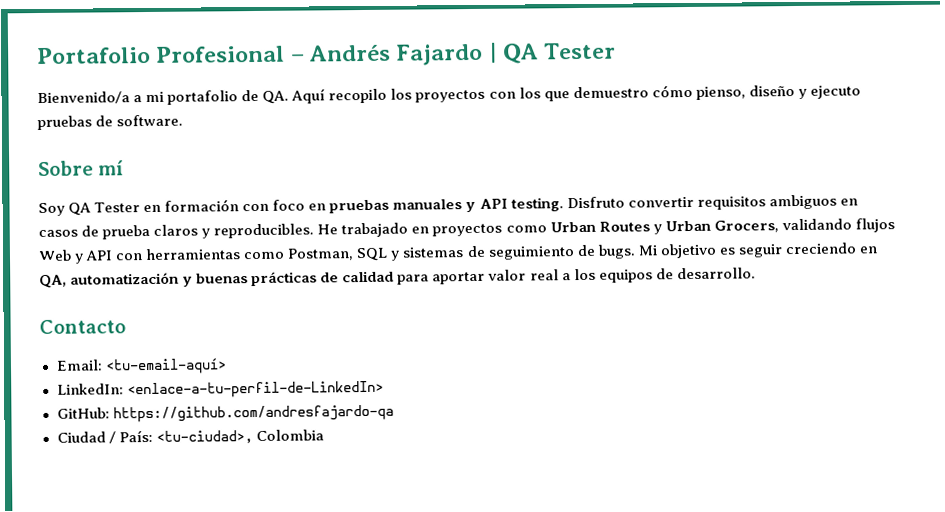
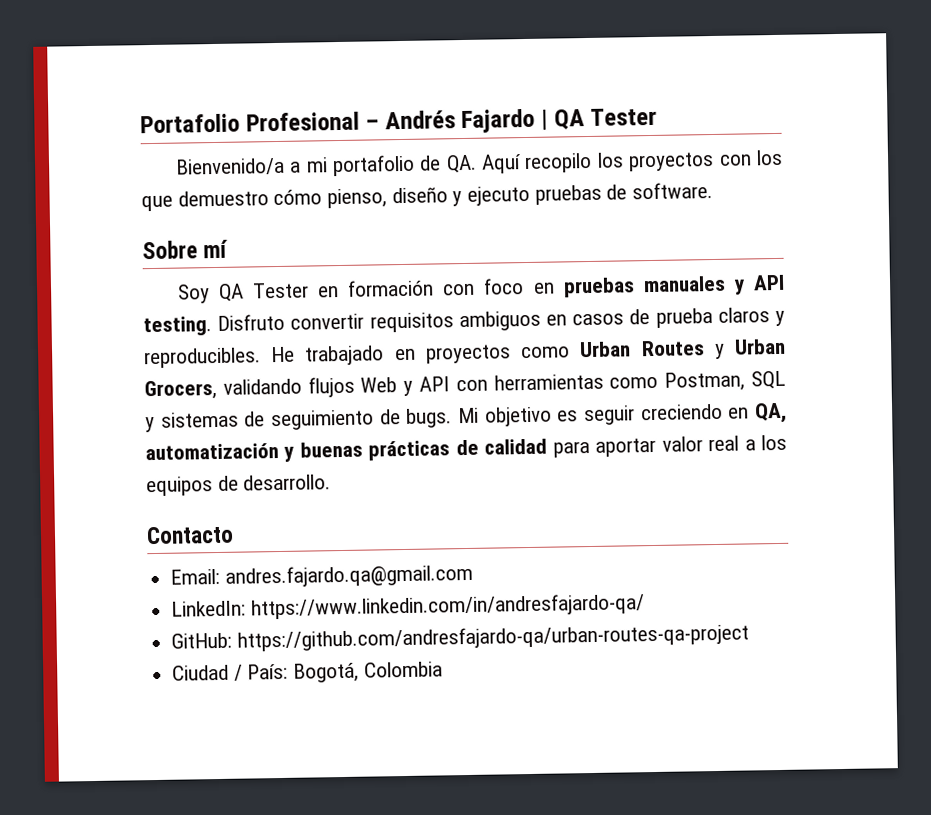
- Email: <tu-email-aquí>
+ Email: andres.fajardo.qa@gmail.com
- LinkedIn: <enlace-a-tu-perfil-de-LinkedIn>
+ LinkedIn: https://www.linkedin.com/in/andresfajardo-qa/
- GitHub: https://github.com/andresfajardo-qa
+ GitHub: https://github.com/andresfajardo-qa/urban-routes-qa-project
- Ciudad / País: <tu-ciudad>, Colombia
+ Ciudad / País: Bogotá, Colombia

